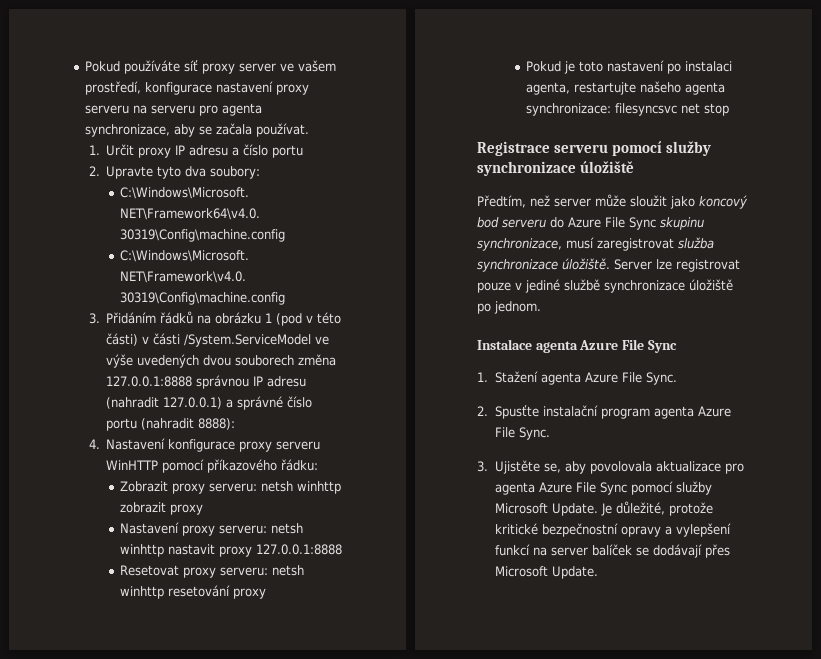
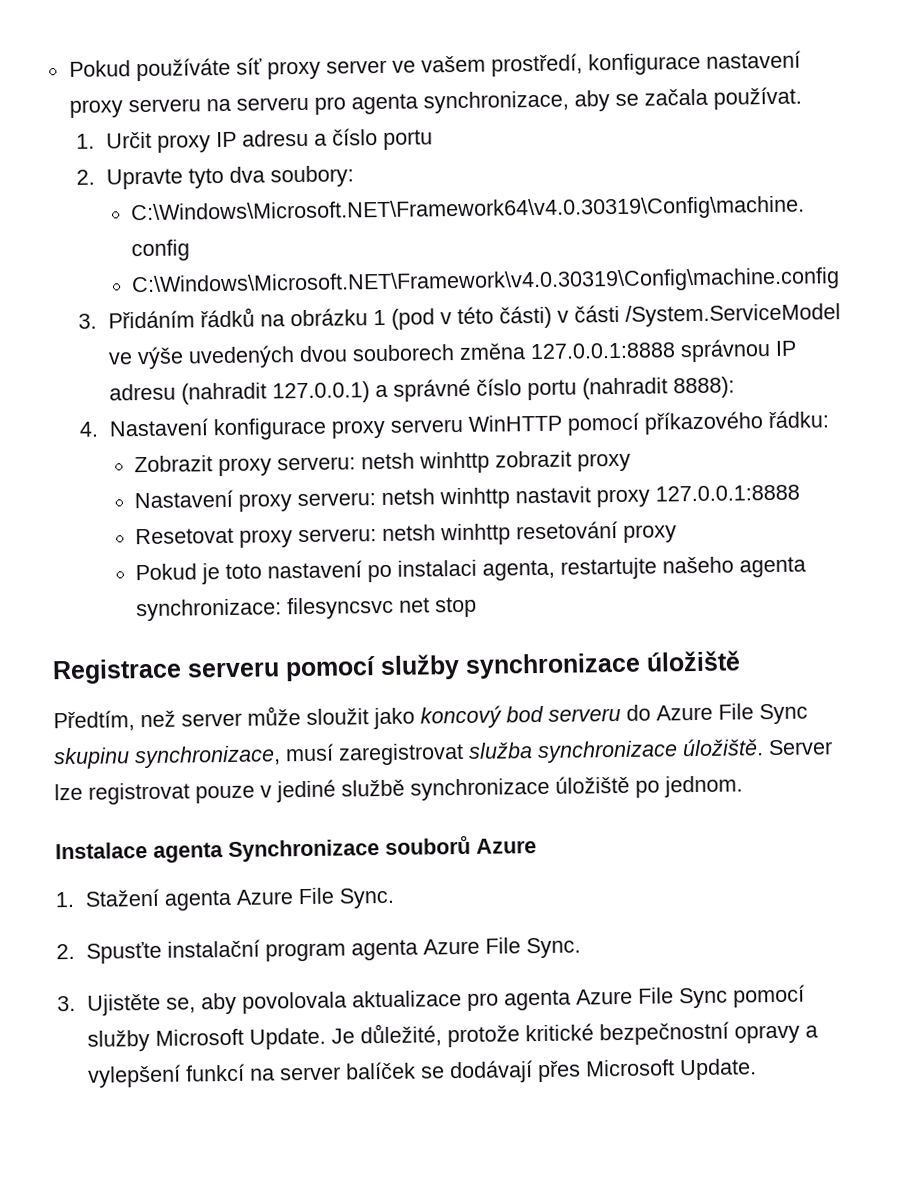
- Instalace agenta Azure File Sync
+ Instalace agenta Synchronizace souborů Azure

